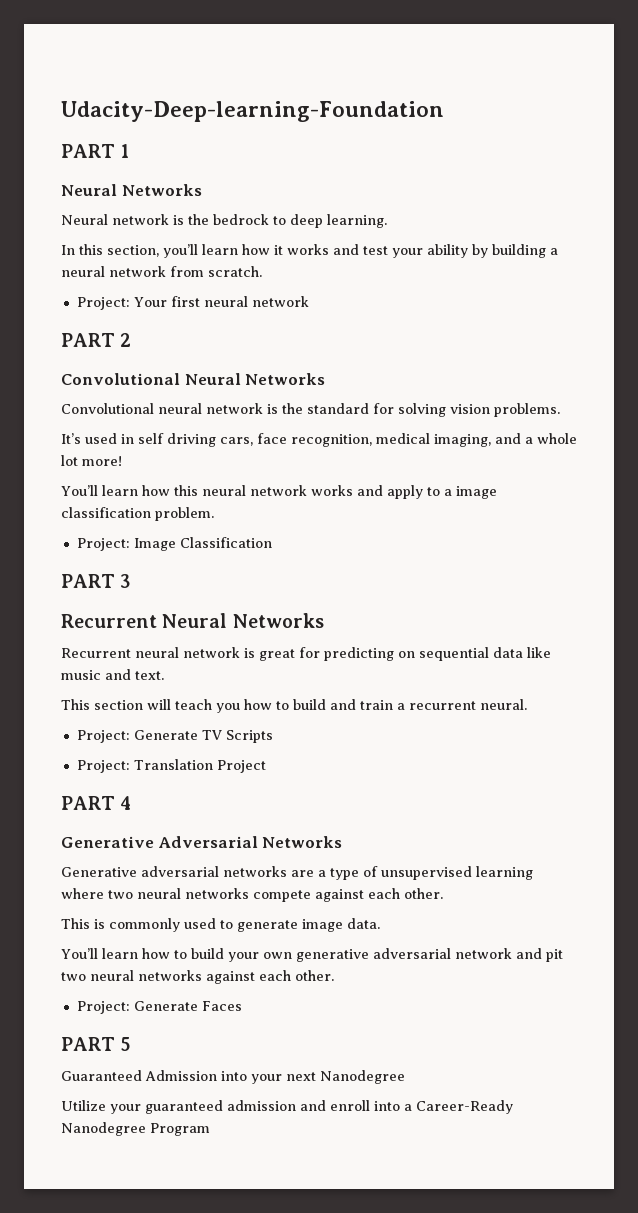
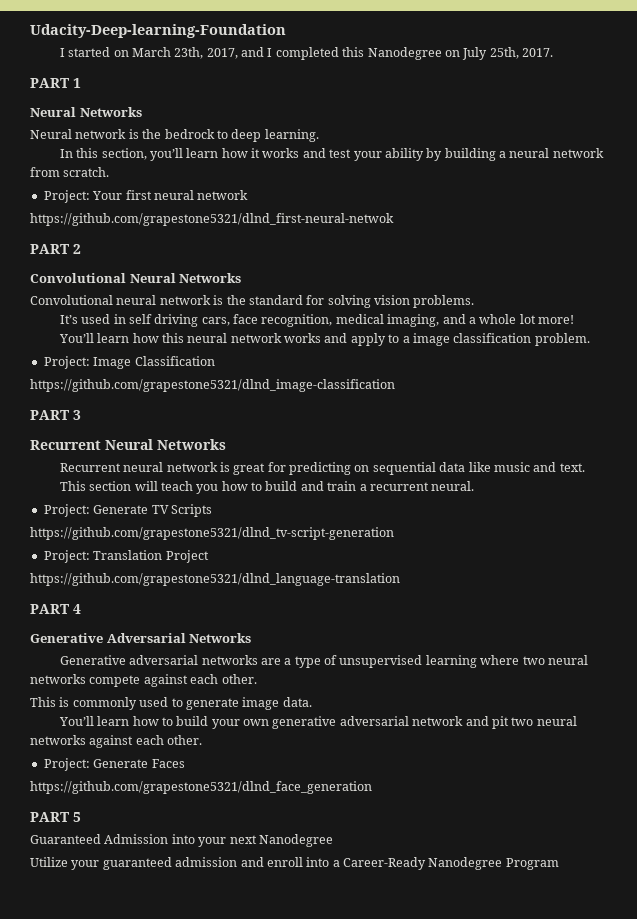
+ I started on March 23th, 2017, and I completed this Nanodegree on July 25th, 2017.
+ https://github.com/grapestone5321/dlnd_first-neural-netwok
+ https://github.com/grapestone5321/dlnd_image-classification
+ https://github.com/grapestone5321/dlnd_tv-script-generation
+ https://github.com/grapestone5321/dlnd_language-translation
+ https://github.com/grapestone5321/dlnd_face_generation

